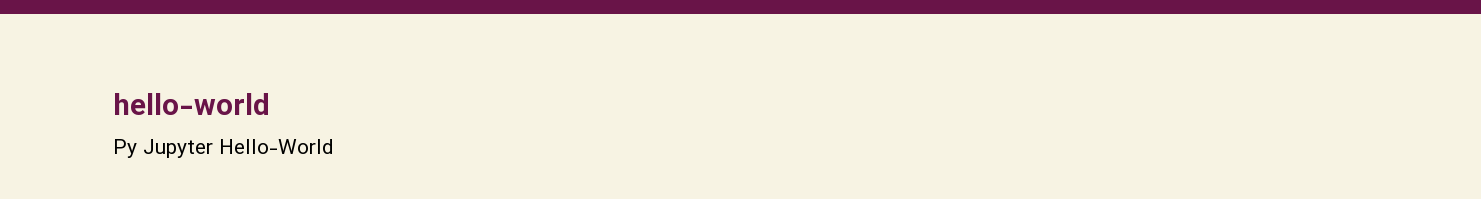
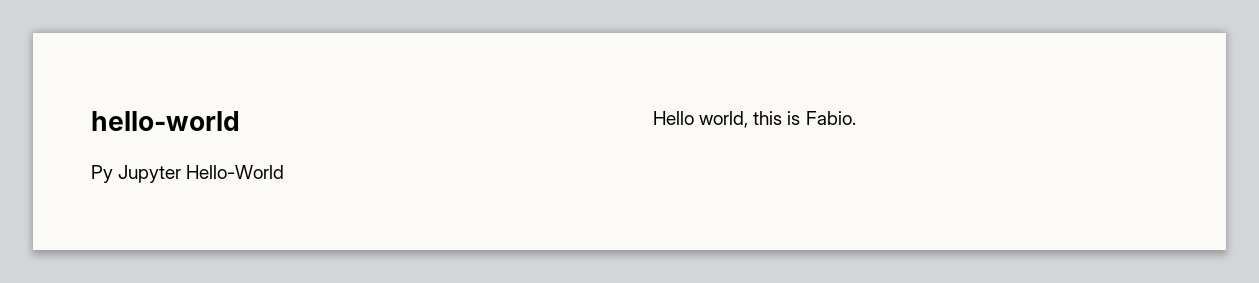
+ Hello world, this is Fabio.

